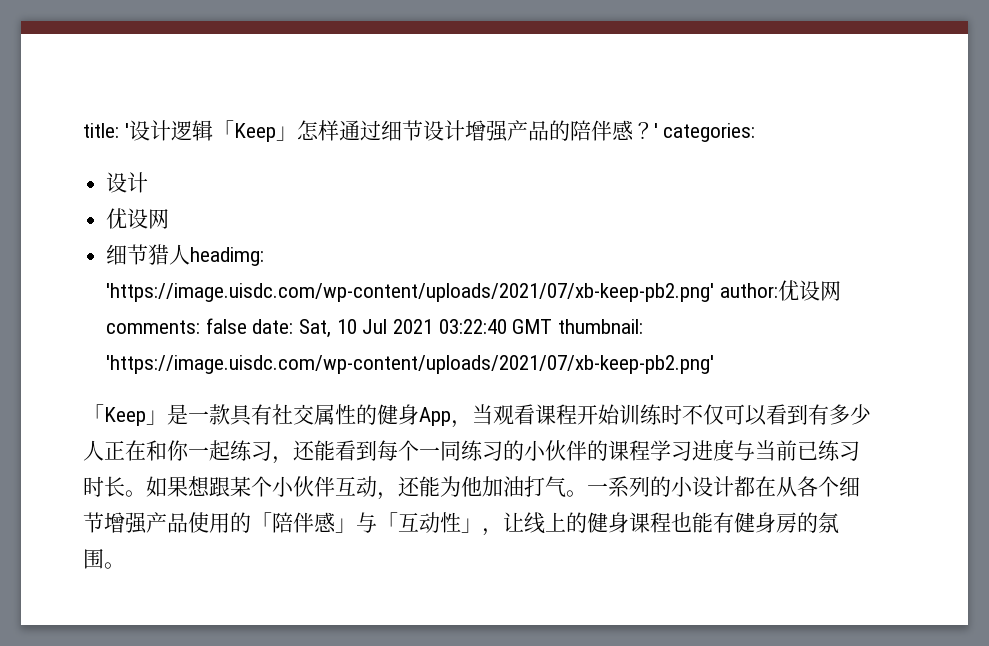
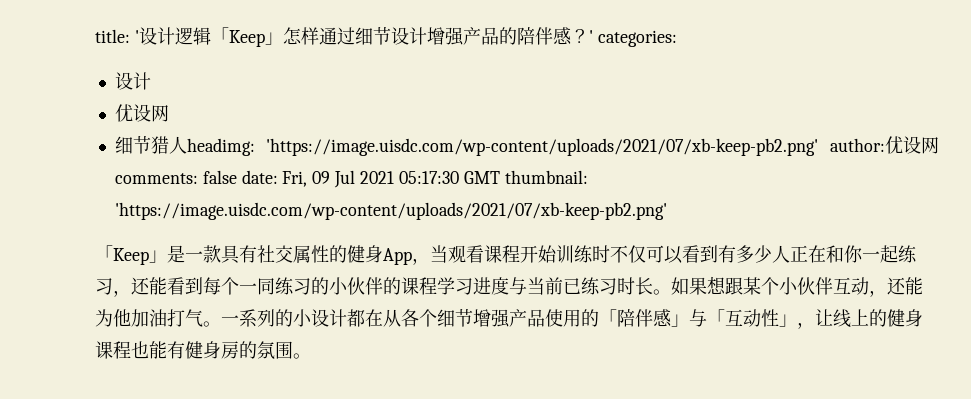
- 细节猎人headimg: 'https://image.uisdc.com/wp-content/uploads/2021/07/xb-keep-pb2.png' author:优设网comments: false date: Sat, 10 Jul 2021 03:22:40 GMT thumbnail: 'https://image.uisdc.com/wp-content/uploads/2021/07/xb-keep-pb2.png'
+ 细节猎人headimg: 'https://image.uisdc.com/wp-content/uploads/2021/07/xb-keep-pb2.png' author:优设网comments: false date: Fri, 09 Jul 2021 05:17:30 GMT thumbnail: 'https://image.uisdc.com/wp-content/uploads/2021/07/xb-keep-pb2.png'

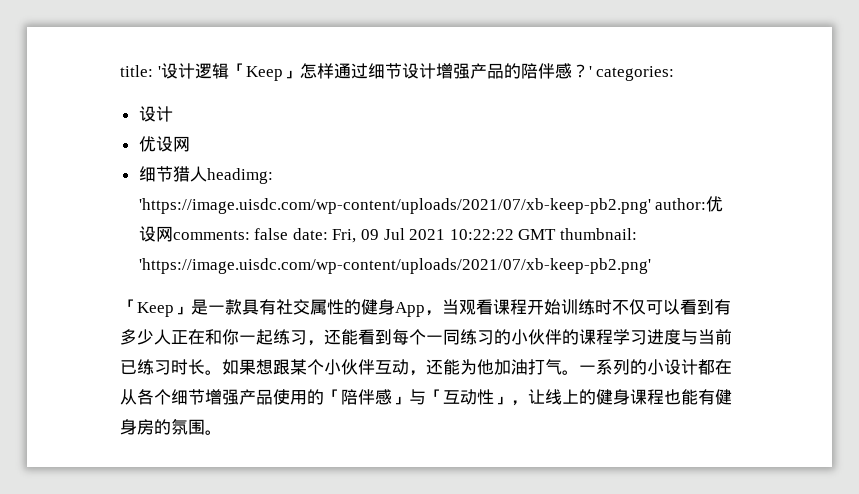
- 细节猎人headimg: 'https://image.uisdc.com/wp-content/uploads/2021/07/xb-keep-pb2.png' author:优设网comments: false date: Fri, 09 Jul 2021 05:17:30 GMT thumbnail: 'https://image.uisdc.com/wp-content/uploads/2021/07/xb-keep-pb2.png'
+ 细节猎人headimg: 'https://image.uisdc.com/wp-content/uploads/2021/07/xb-keep-pb2.png' author:优设网comments: false date: Fri, 09 Jul 2021 10:22:22 GMT thumbnail: 'https://image.uisdc.com/wp-content/uploads/2021/07/xb-keep-pb2.png'

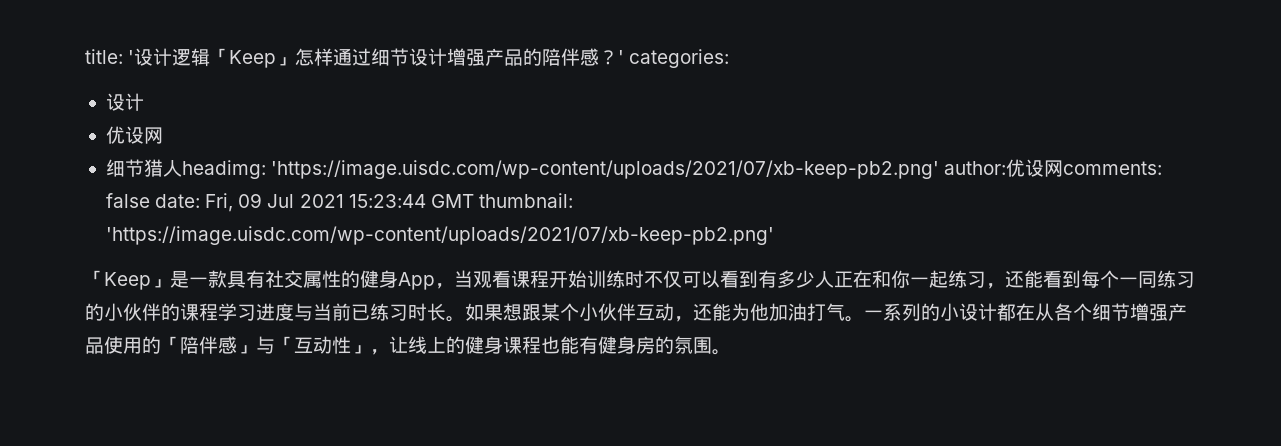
- 细节猎人headimg: 'https://image.uisdc.com/wp-content/uploads/2021/07/xb-keep-pb2.png' author:优设网comments: false date: Fri, 09 Jul 2021 10:22:22 GMT thumbnail: 'https://image.uisdc.com/wp-content/uploads/2021/07/xb-keep-pb2.png'
+ 细节猎人headimg: 'https://image.uisdc.com/wp-content/uploads/2021/07/xb-keep-pb2.png' author:优设网comments: false date: Fri, 09 Jul 2021 15:23:44 GMT thumbnail: 'https://image.uisdc.com/wp-content/uploads/2021/07/xb-keep-pb2.png'

